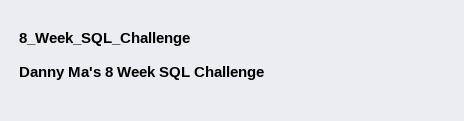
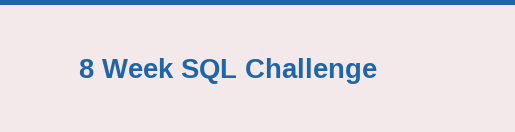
- 8_Week_SQL_Challenge
- Danny Ma's 8 Week SQL Challenge
+ 8 Week SQL Challenge

